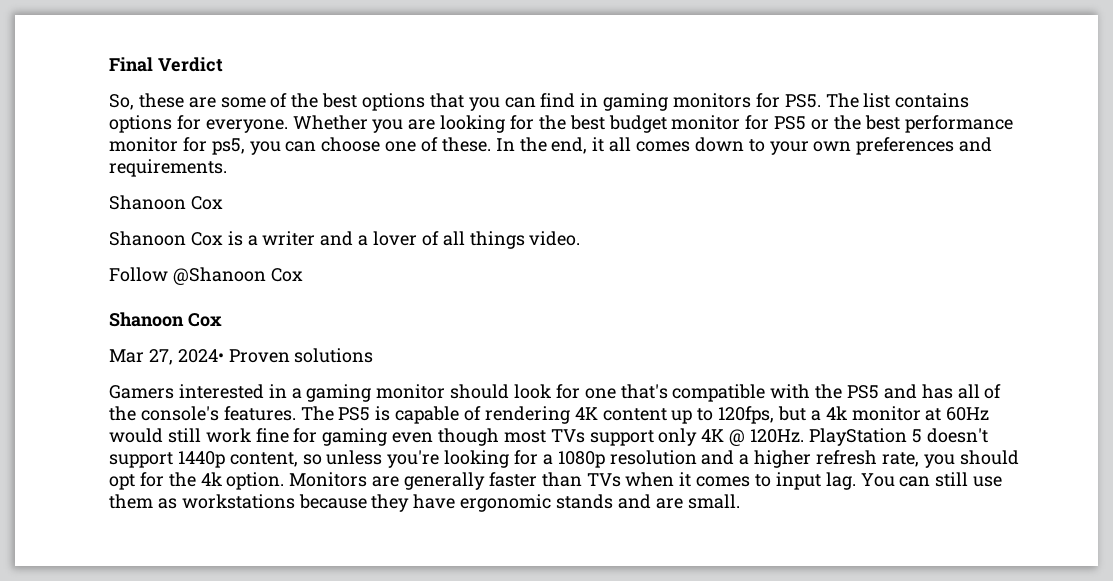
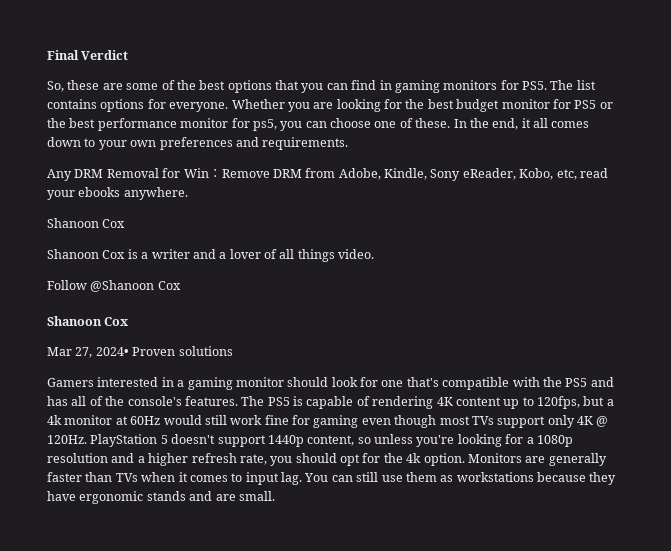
+ Any DRM Removal for Win：Remove DRM from Adobe, Kindle, Sony eReader, Kobo, etc, read your ebooks anywhere.

